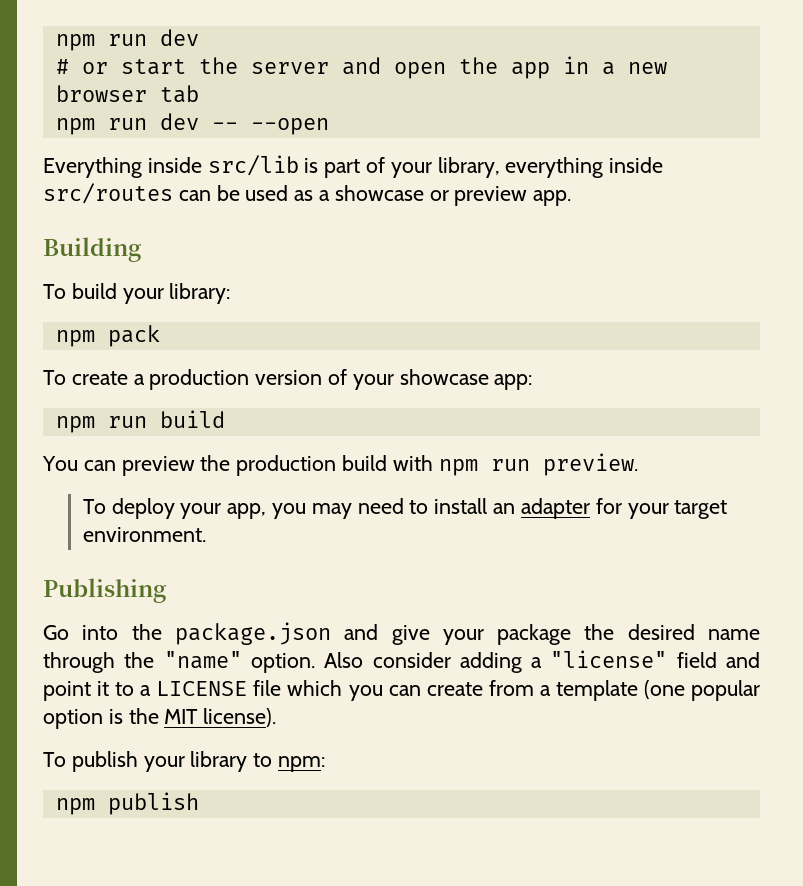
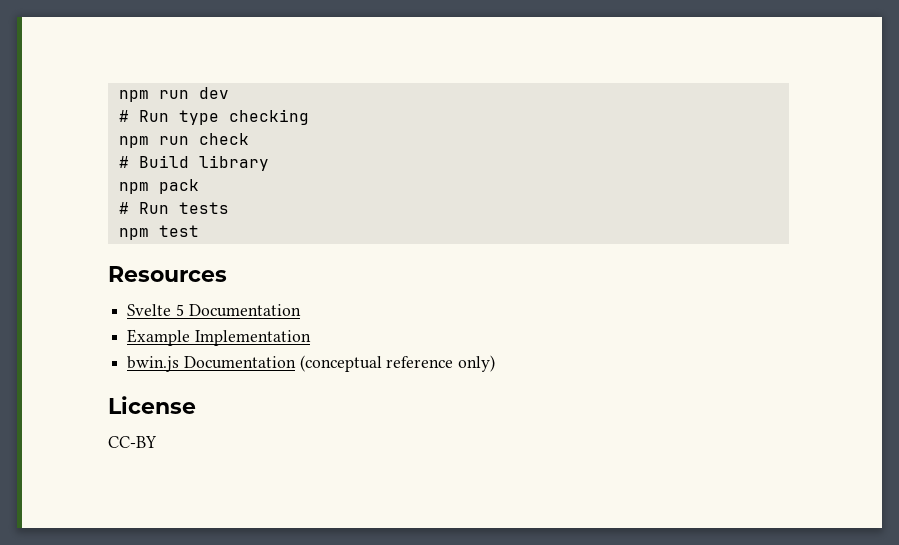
- # or start the server and open the app in a new browser tab
- npm run dev -- --open
- Everything inside src/lib is part of your library, everything inside src/routes can be used as a showcase or preview app.
- Building
- To build your library:
+ # Run type checking
+ npm run check
+ # Build library
  npm pack
- To create a production version of your showcase app:
- npm run build
- You can preview the production build with npm run preview.
- To deploy your app, you may need to install an adapter for your target environment.
- Publishing
- Go into the package.json and give your package the desired name through the "name" option. Also consider adding a "license" field and point it to a LICENSE file which you can create from a template (one popular option is the MIT license).
- To publish your library to npm:
- npm publish
+ # Run tests
+ npm test
+ Resources
+ Svelte 5 Documentation
+ Example Implementation
+ bwin.js Documentation (conceptual reference only)
+ License
+ CC-BY

